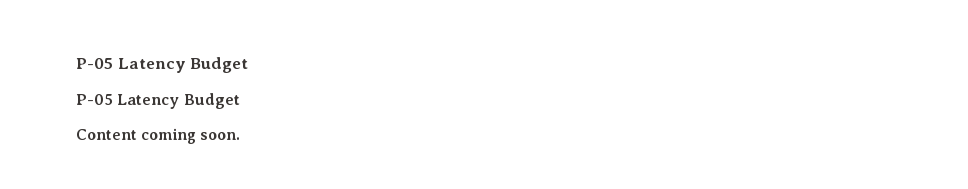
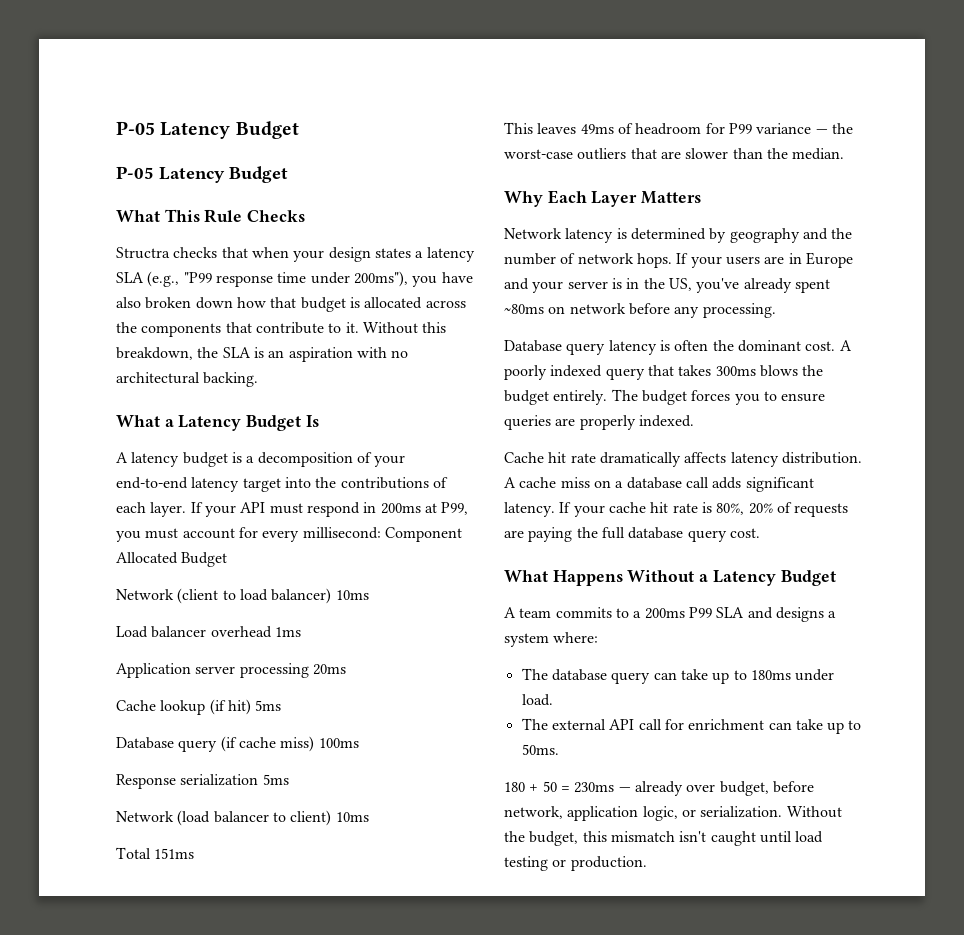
- Content coming soon.
+ What This Rule Checks
+ Structra checks that when your design states a latency SLA (e.g., "P99 response time under 200ms"), you have also broken down how that budget is allocated across the components that contribute to it. Without this breakdown, the SLA is an aspiration with no architectural backing.
+ What a Latency Budget Is
+ A latency budget is a decomposition of your end-to-end latency target into the contributions of each layer. If your API must respond in 200ms at P99, you must account for every millisecond: Component Allocated Budget
+ Network (client to load balancer) 10ms
+ Load balancer overhead 1ms
+ Application server processing 20ms
+ Cache lookup (if hit) 5ms
+ Database query (if cache miss) 100ms
+ Response serialization 5ms
+ Network (load balancer to client) 10ms
+ Total 151ms
+ This leaves 49ms of headroom for P99 variance — the worst-case outliers that are slower than the median.
+ Why Each Layer Matters
+ Network latency is determined by geography and the number of network hops. If your users are in Europe and your server is in the US, you've already spent ~80ms on network before any processing.
+ Database query latency is often the dominant cost. A poorly indexed query that takes 300ms blows the budget entirely. The budget forces you to ensure queries are properly indexed.
+ Cache hit rate dramatically affects latency distribution. A cache miss on a database call adds significant latency. If your cache hit rate is 80%, 20% of requests are paying the full database query cost.
+ What Happens Without a Latency Budget
+ A team commits to a 200ms P99 SLA and designs a system where:
+ The database query can take up to 180ms under load.
+ The external API call for enrichment can take up to 50ms.
+ 180 + 50 = 230ms — already over budget, before network, application logic, or serialization. Without the budget, this mismatch isn't caught until load testing or production.

